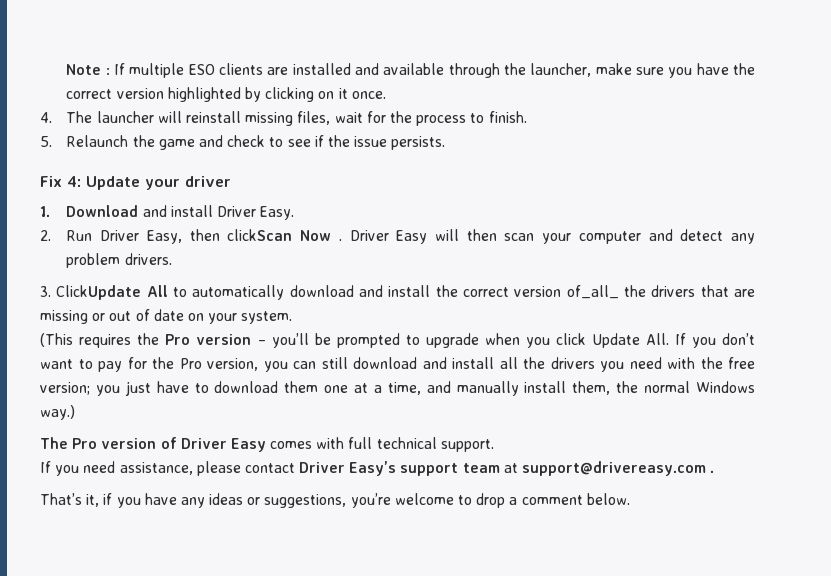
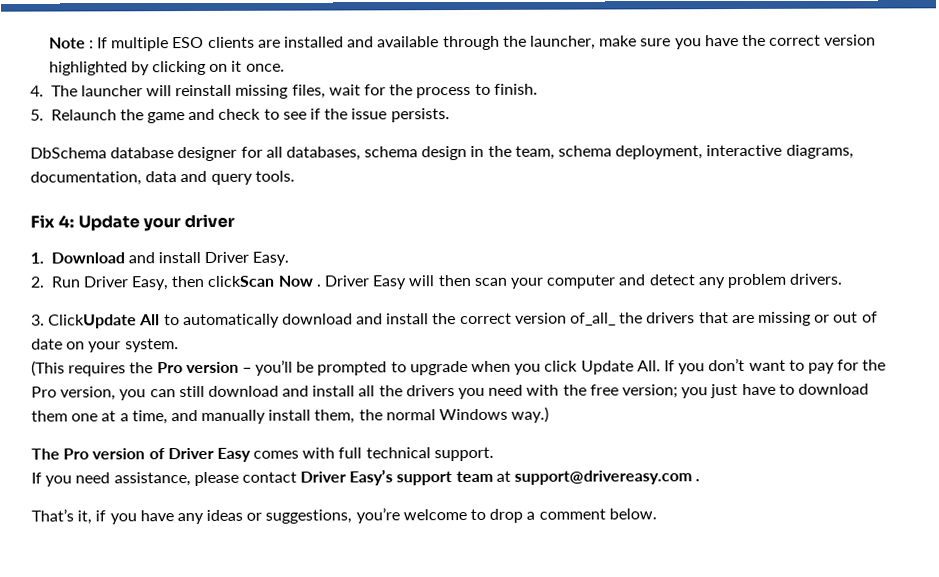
+ DbSchema database designer for all databases, schema design in the team, schema deployment, interactive diagrams, documentation, data and query tools.

